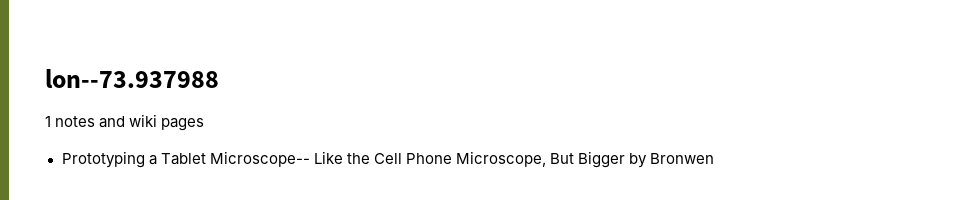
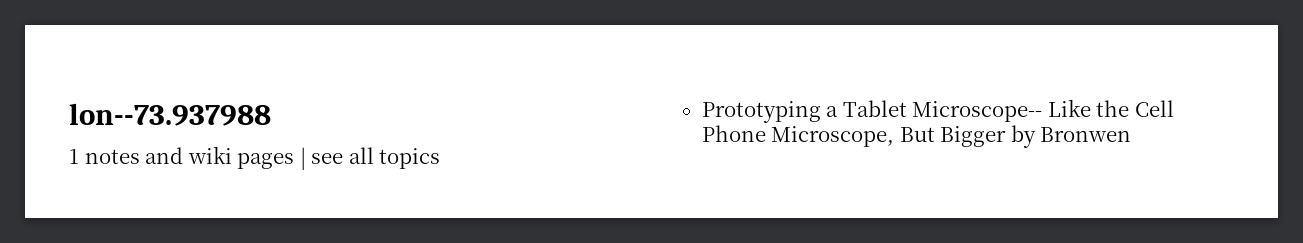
- 1 notes and wiki pages
+ 1 notes and wiki pages | see all topics

